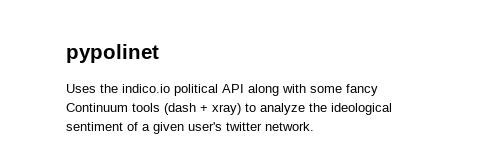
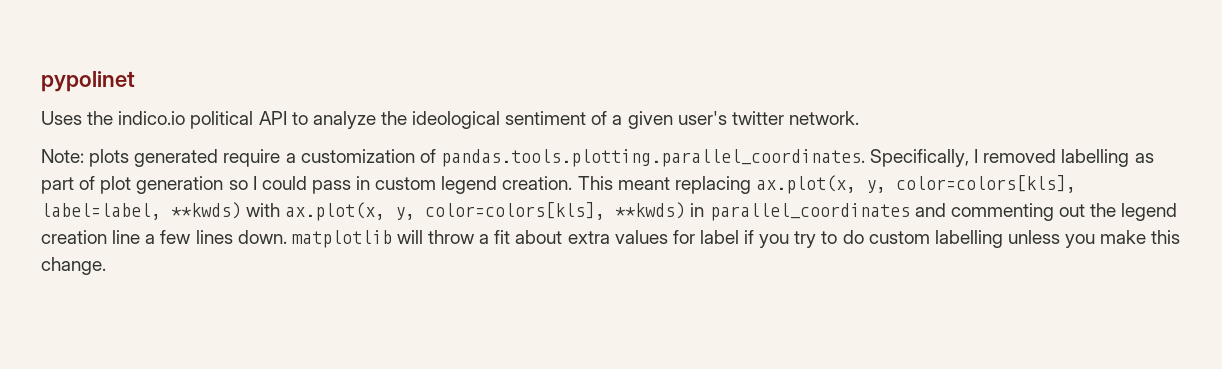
- Uses the indico.io political API along with some fancy Continuum tools (dash + xray) to analyze the ideological sentiment of a given user's twitter network.
+ Uses the indico.io political API to analyze the ideological sentiment of a given user's twitter network.
+ Note: plots generated require a customization of pandas.tools.plotting.parallel_coordinates. Specifically, I removed labelling as part of plot generation so I could pass in custom legend creation. This meant replacing ax.plot(x, y, color=colors[kls], label=label, **kwds) with ax.plot(x, y, color=colors[kls], **kwds) in parallel_coordinates and commenting out the legend creation line a few lines down. matplotlib will throw a fit about extra values for label if you try to do custom labelling unless you make this change.

